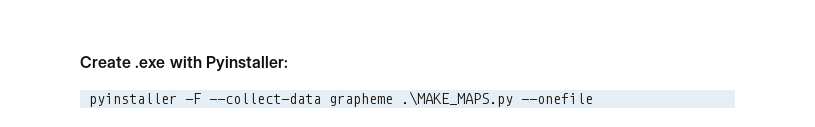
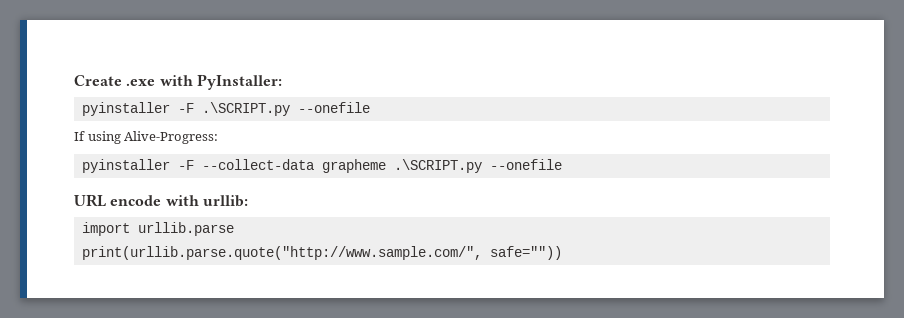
- Create .exe with Pyinstaller:
+ Create .exe with PyInstaller:
+ pyinstaller -F .\SCRIPT.py --onefile
+ If using Alive-Progress:
- pyinstaller -F --collect-data grapheme .\MAKE_MAPS.py --onefile
+ pyinstaller -F --collect-data grapheme .\SCRIPT.py --onefile
+ URL encode with urllib:
+ import urllib.parse
+ print(urllib.parse.quote("http://www.sample.com/", safe=""))

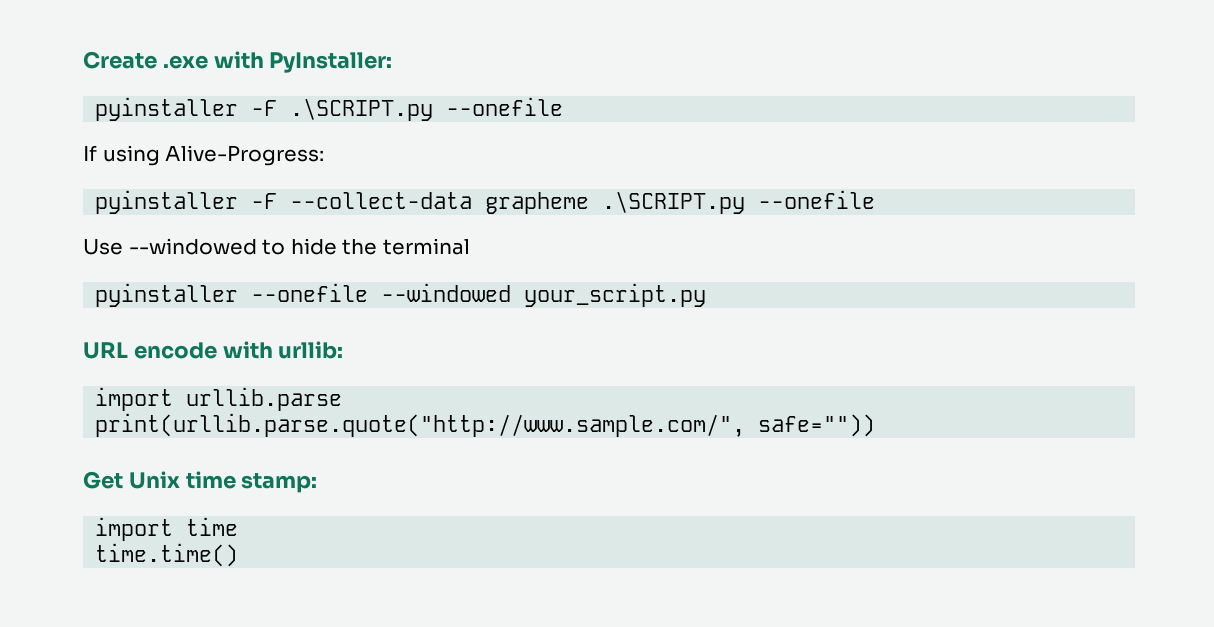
+ Use --windowed to hide the terminal
+ pyinstaller --onefile --windowed your_script.py
+ Get Unix time stamp:
+ import time
+ time.time()

